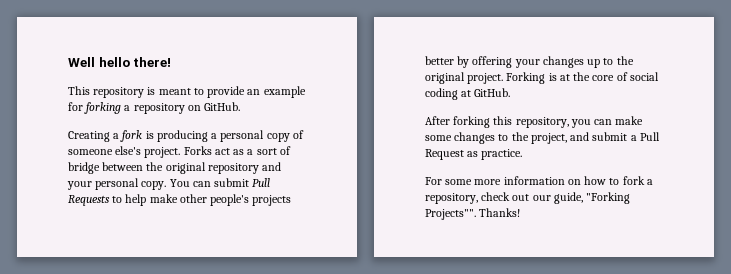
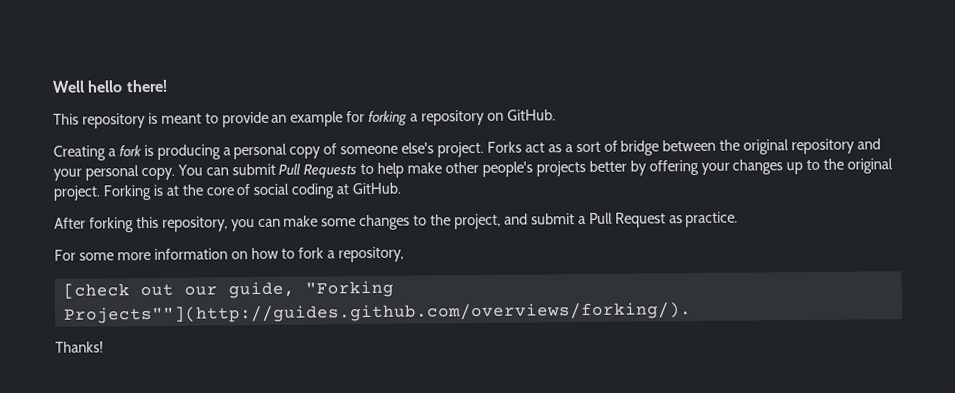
- For some more information on how to fork a repository, check out our guide, "Forking Projects"". Thanks!
+ For some more information on how to fork a repository,
+ [check out our guide, "Forking Projects""](http://guides.github.com/overviews/forking/).
+ Thanks!

